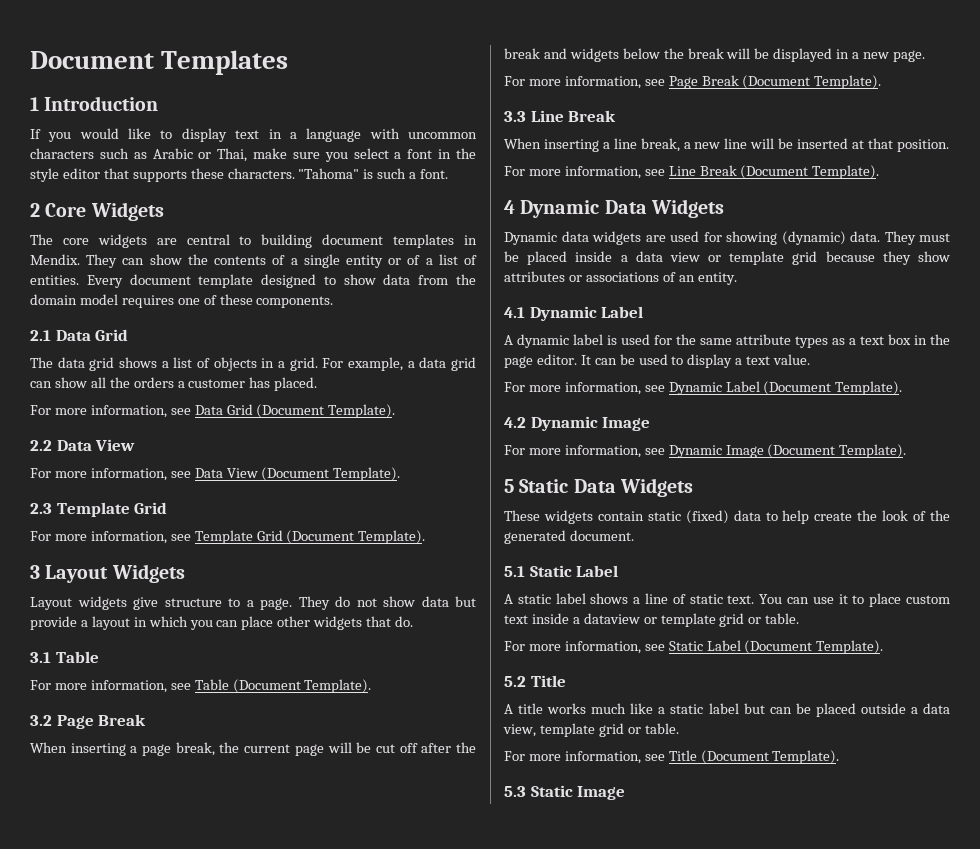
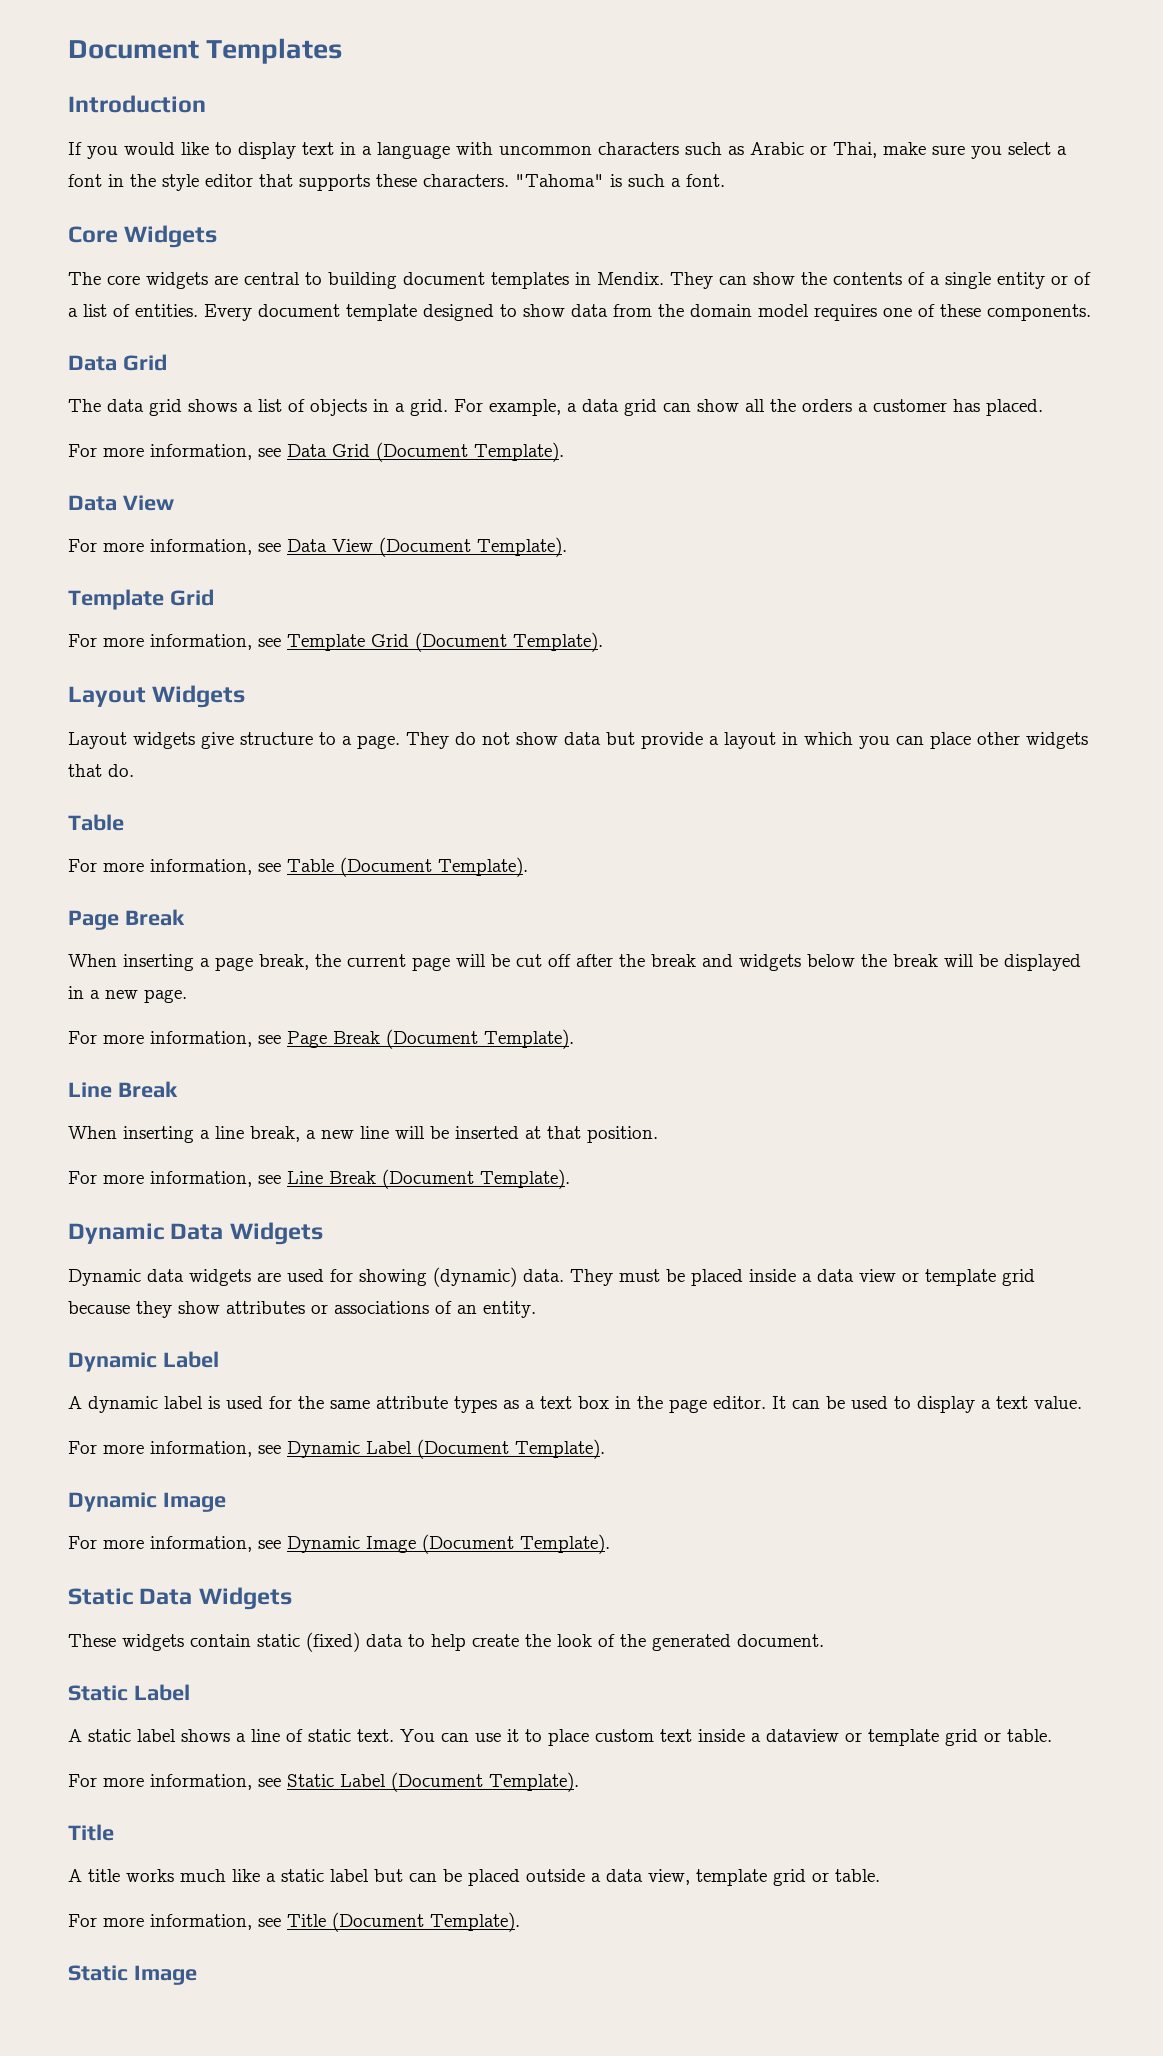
- 1 Introduction
+ Introduction
- 2 Core Widgets
+ Core Widgets
  Every document template designed to show data from the domain model requires one of these components.
- 2.1 Data Grid
+ Data Grid
  For more information, see Data Grid (Document Template).
- 2.2 Data View
+ Data View
  For more information, see Data View (Document Template).
- 2.3 Template Grid
+ Template Grid
- 3 Layout Widgets
+ Layout Widgets
  They do not show data but provide a layout in which you can place other widgets that do.
- 3.1 Table
+ Table
  For more information, see Table (Document Template).
- 3.2 Page Break
+ Page Break
  For more information, see Page Break (Document Template).
- 3.3 Line Break
+ Line Break
- 4 Dynamic Data Widgets
+ Dynamic Data Widgets
  They must be placed inside a data view or template grid because they show attributes or associations of an entity.
- 4.1 Dynamic Label
+ Dynamic Label
  For more information, see Dynamic Label (Document Template).
- 4.2 Dynamic Image
+ Dynamic Image
- 5 Static Data Widgets
+ Static Data Widgets
  These widgets contain static (fixed) data to help create the look of the generated document.
- 5.1 Static Label
+ Static Label
  For more information, see Static Label (Document Template).
- 5.2 Title
+ Title
- 5.3 Static Image
+ Static Image

